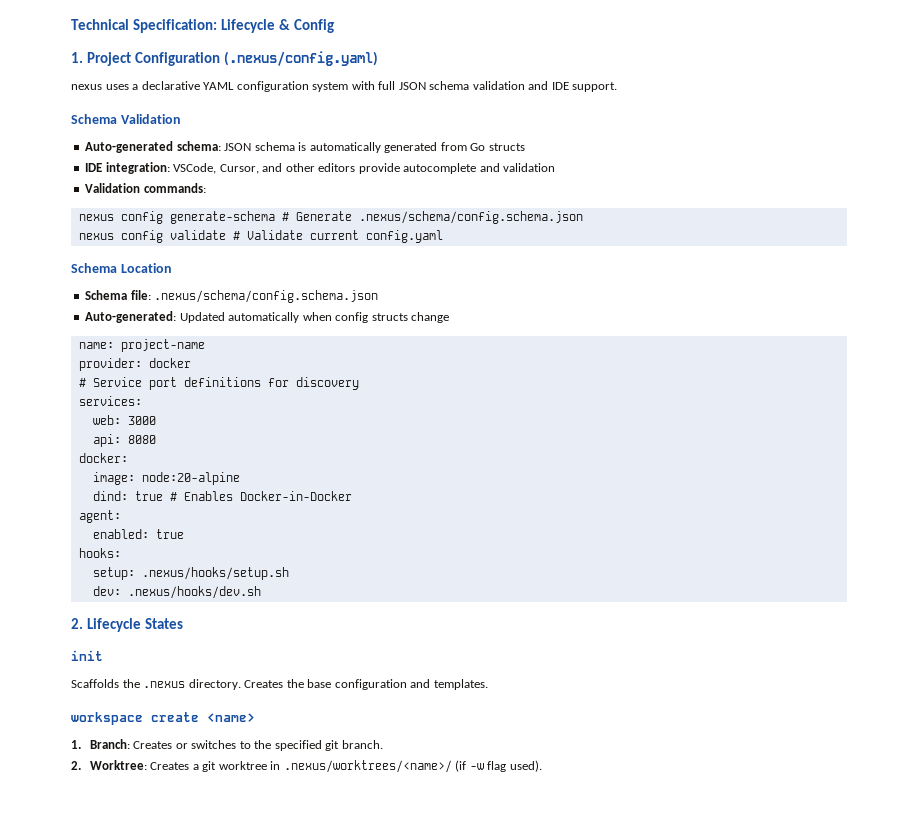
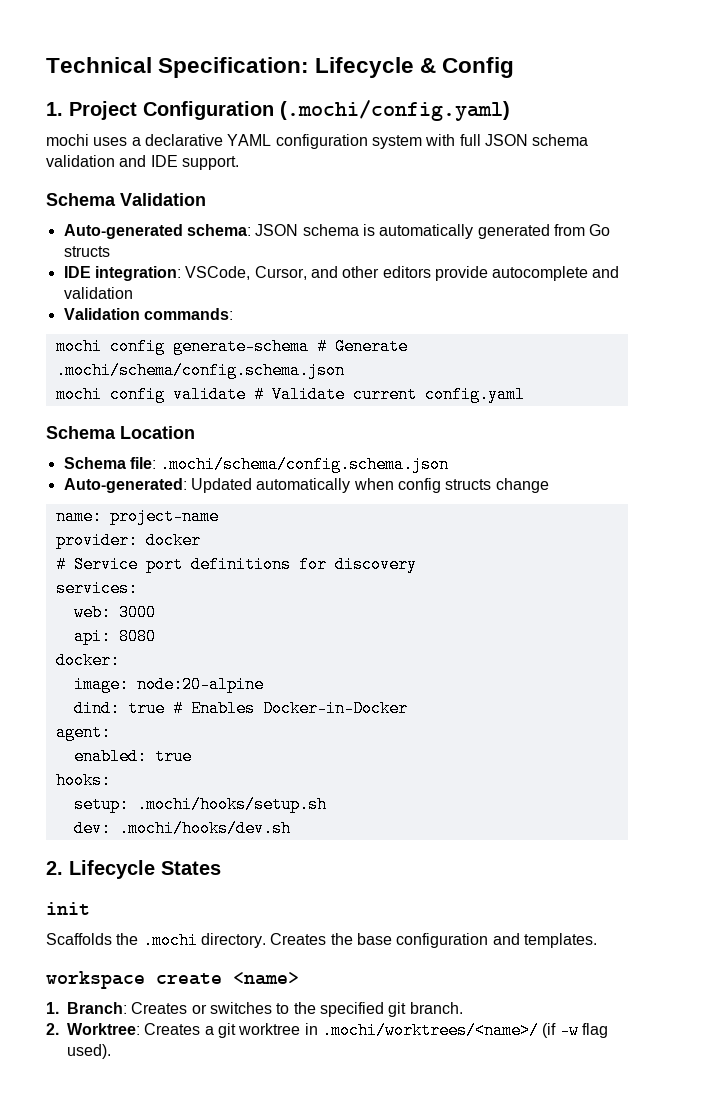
- 1. Project Configuration (.nexus/config.yaml)
- nexus uses a declarative YAML configuration system with full JSON schema validation and IDE support.
+ 1. Project Configuration (.mochi/config.yaml)
+ mochi uses a declarative YAML configuration system with full JSON schema validation and IDE support.
- nexus config generate-schema # Generate .nexus/schema/config.schema.json
- nexus config validate # Validate current config.yaml
+ mochi config generate-schema # Generate .mochi/schema/config.schema.json
+ mochi config validate # Validate current config.yaml
- Schema file: .nexus/schema/config.schema.json
+ Schema file: .mochi/schema/config.schema.json
- setup: .nexus/hooks/setup.sh
+ setup: .mochi/hooks/setup.sh
- dev: .nexus/hooks/dev.sh
+ dev: .mochi/hooks/dev.sh
- Scaffolds the .nexus directory.
+ Scaffolds the .mochi directory.
- 2. Worktree: Creates a git worktree in .nexus/worktrees/<name>/ (if -w flag used).
+ 2. Worktree: Creates a git worktree in .mochi/worktrees/<name>/ (if -w flag used).

